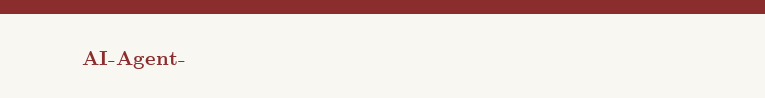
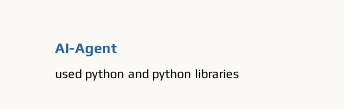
- AI-Agent-
+ AI-Agent
+ used python and python libraries

